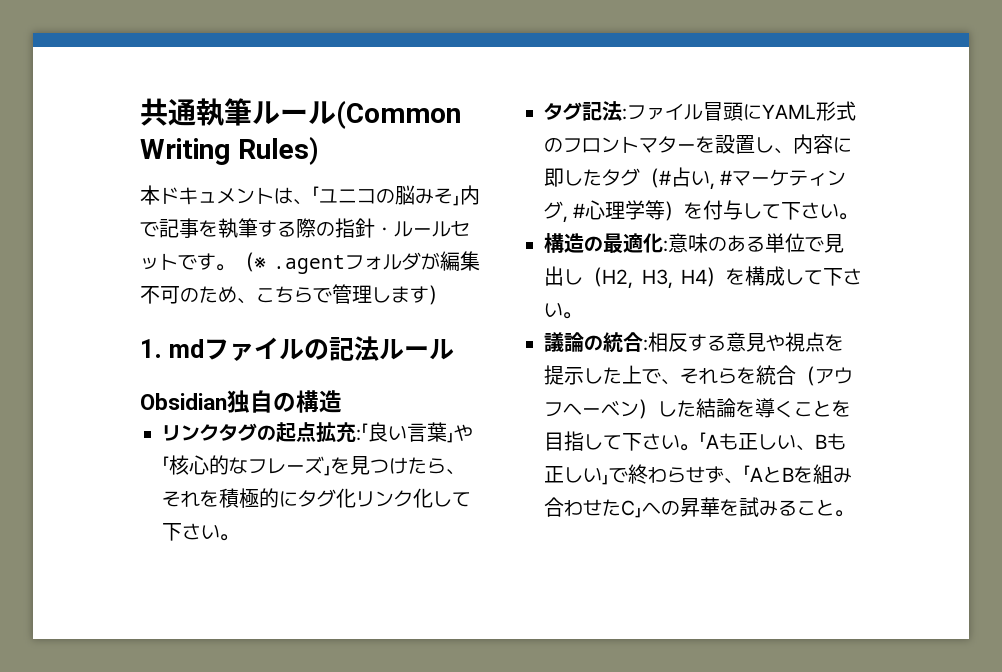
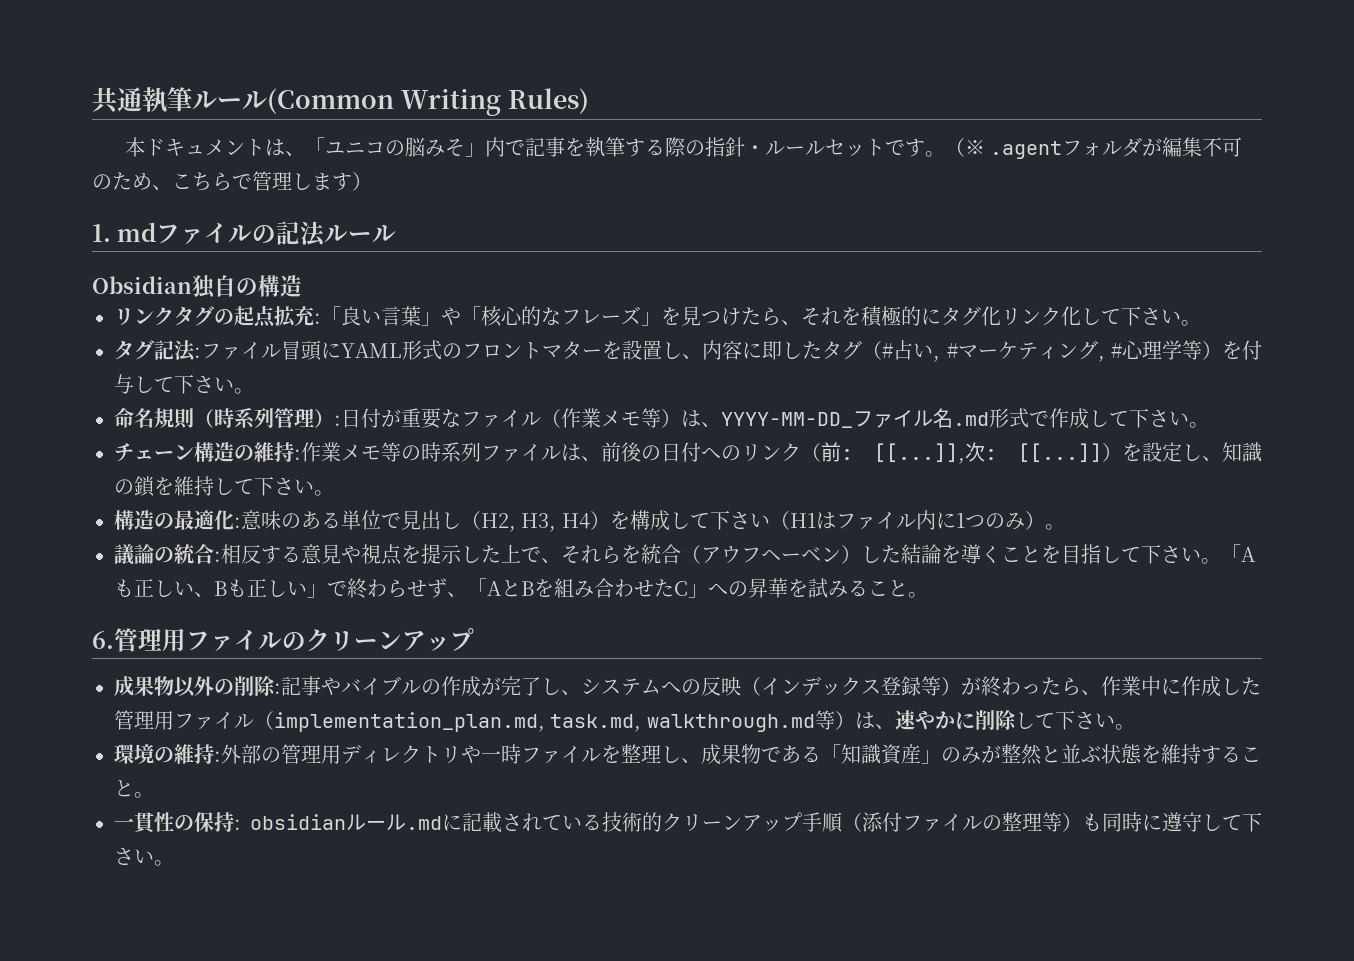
+ 命名規則（時系列管理）:日付が重要なファイル（作業メモ等）は、YYYY-MM-DD_ファイル名.md形式で作成して下さい。
+ チェーン構造の維持:作業メモ等の時系列ファイルは、前後の日付へのリンク（前: [[...]],次: [[...]]）を設定し、知識の鎖を維持して下さい。
- 構造の最適化:意味のある単位で見出し（H2, H3, H4）を構成して下さい。
+ 構造の最適化:意味のある単位で見出し（H2, H3, H4）を構成して下さい（H1はファイル内に1つのみ）。
+ 6.管理用ファイルのクリーンアップ
+ 成果物以外の削除:記事やバイブルの作成が完了し、システムへの反映（インデックス登録等）が終わったら、作業中に作成した管理用ファイル（implementation_plan.md, task.md, walkthrough.md等）は、速やかに削除して下さい。
+ 環境の維持:外部の管理用ディレクトリや一時ファイルを整理し、成果物である「知識資産」のみが整然と並ぶ状態を維持すること。
+ 一貫性の保持: obsidianルール.mdに記載されている技術的クリーンアップ手順（添付ファイルの整理等）も同時に遵守して下さい。

